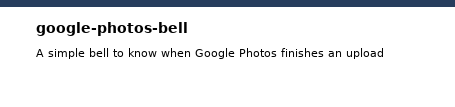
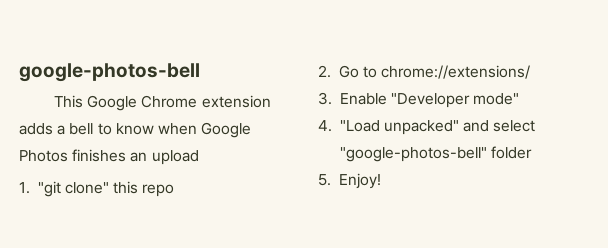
- A simple bell to know when Google Photos finishes an upload
+ This Google Chrome extension adds a bell to know when Google Photos finishes an upload
+ 1. "git clone" this repo
+ 2. Go to chrome://extensions/
+ 3. Enable "Developer mode"
+ 4. "Load unpacked" and select "google-photos-bell" folder
+ 5. Enjoy!

